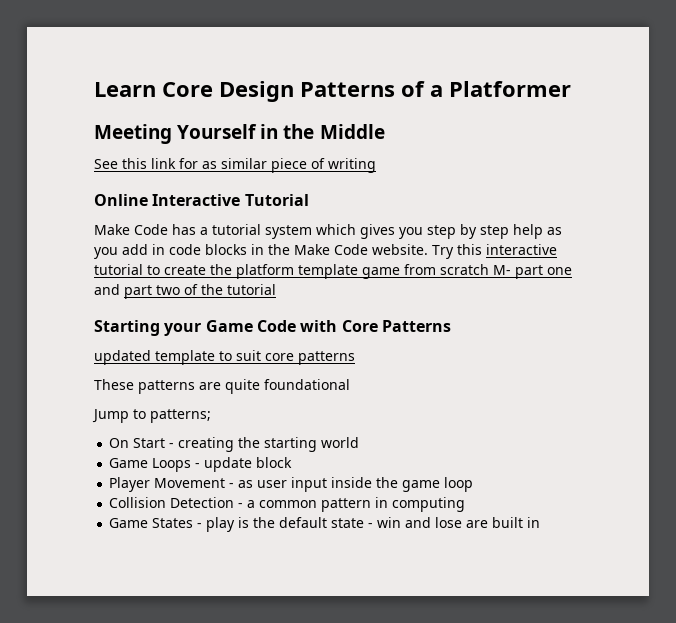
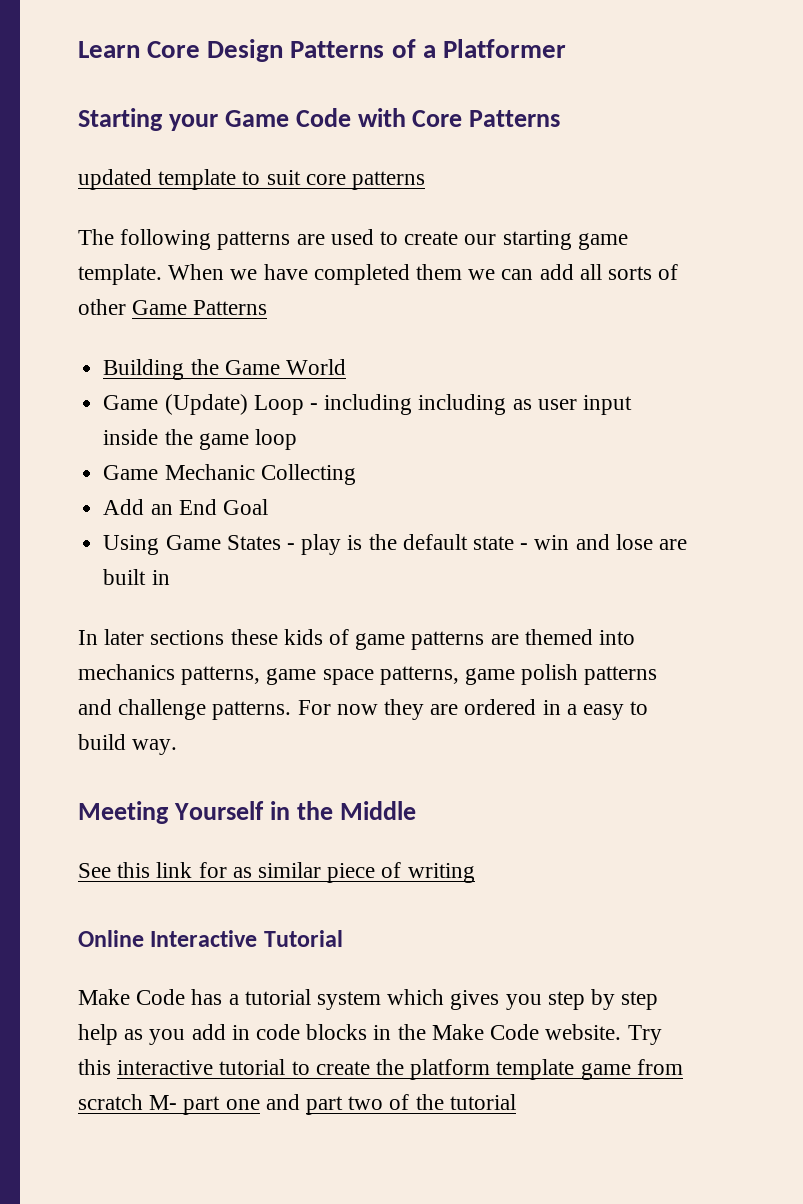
+ Starting your Game Code with Core Patterns
+ updated template to suit core patterns
+ The following patterns are used to create our starting game template. When we have completed them we can add all sorts of other Game Patterns
+ Building the Game World
+ Game (Update) Loop - including including as user input inside the game loop
+ Game Mechanic Collecting
+ Add an End Goal
+ Using Game States - play is the default state - win and lose are built in
+ In later sections these kids of game patterns are themed into mechanics patterns, game space patterns, game polish patterns and challenge patterns. For now they are ordered in a easy to build way.
- Starting your Game Code with Core Patterns
- updated template to suit core patterns
- These patterns are quite foundational
- Jump to patterns;
- On Start - creating the starting world
- Game Loops - update block
- Player Movement - as user input inside the game loop
- Collision Detection - a common pattern in computing
- Game States - play is the default state - win and lose are built in

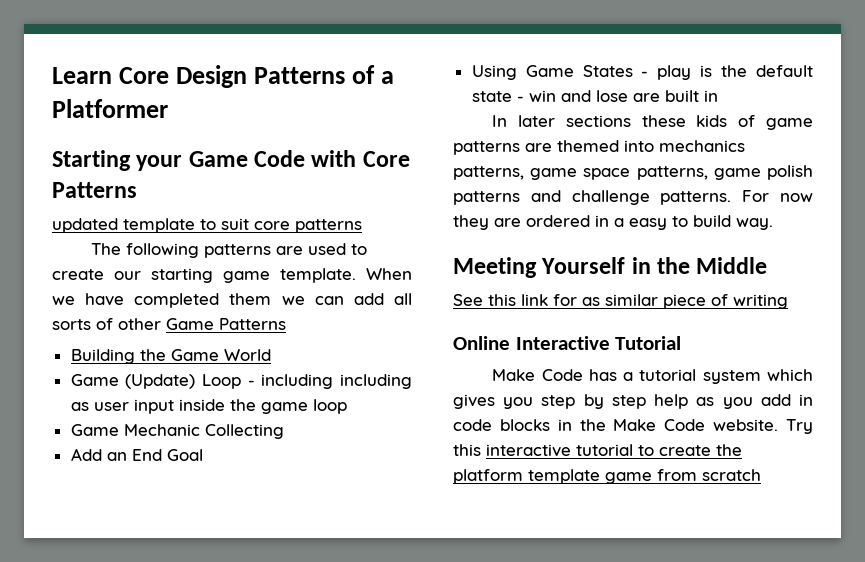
- Try this interactive tutorial to create the platform template game from scratch M- part one and part two of the tutorial
+ Try this interactive tutorial to create the platform template game from scratch

